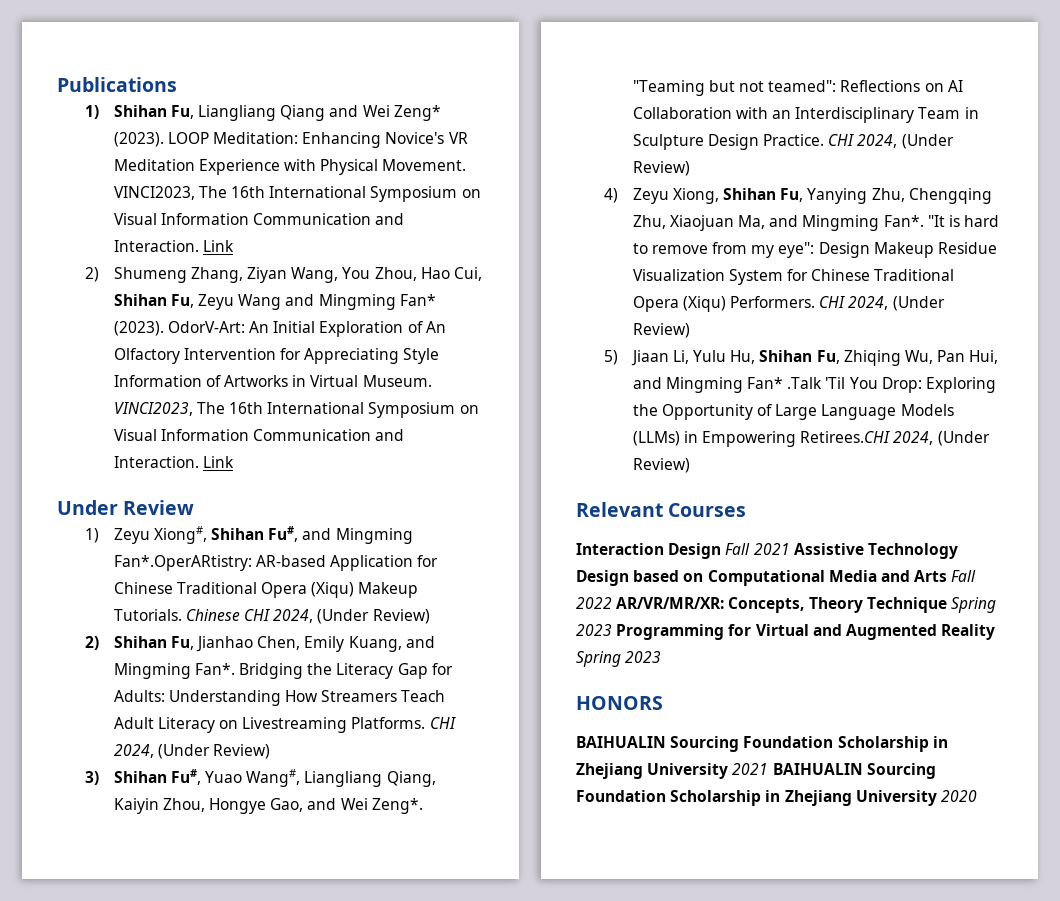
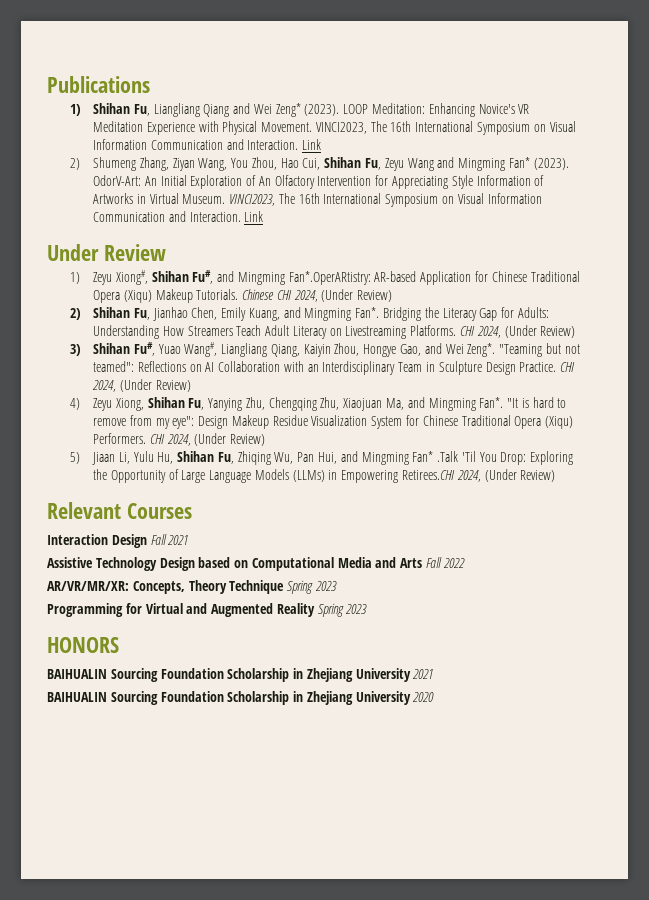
- Interaction Design Fall 2021 Assistive Technology Design based on Computational Media and Arts Fall 2022 AR/VR/MR/XR: Concepts, Theory Technique Spring 2023 Programming for Virtual and Augmented Reality Spring 2023
+ Interaction Design Fall 2021
+ Assistive Technology Design based on Computational Media and Arts Fall 2022
+ AR/VR/MR/XR: Concepts, Theory Technique Spring 2023
+ Programming for Virtual and Augmented Reality Spring 2023
- BAIHUALIN Sourcing Foundation Scholarship in Zhejiang University 2021 BAIHUALIN Sourcing Foundation Scholarship in Zhejiang University 2020
+ BAIHUALIN Sourcing Foundation Scholarship in Zhejiang University 2021
+ BAIHUALIN Sourcing Foundation Scholarship in Zhejiang University 2020

